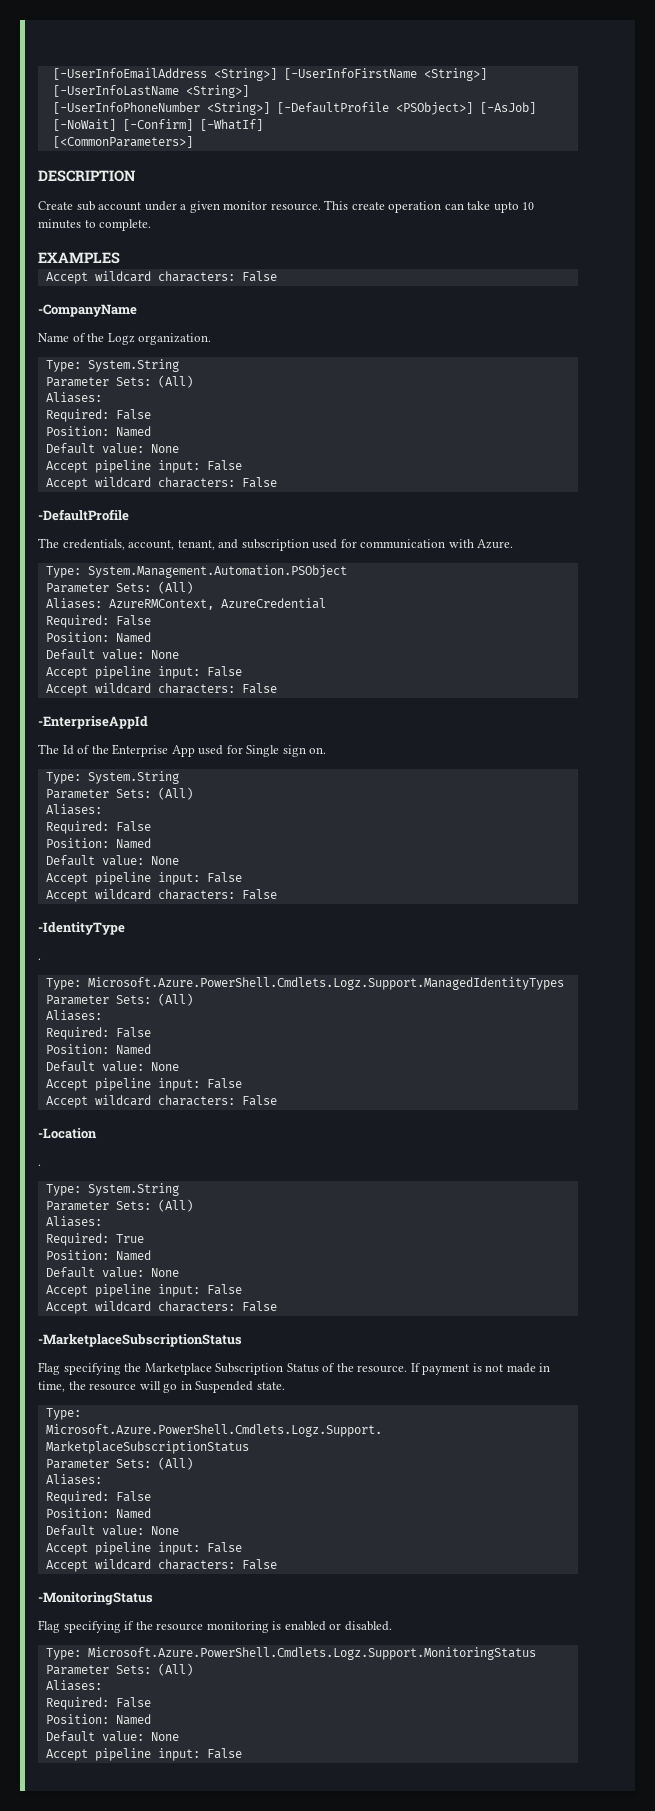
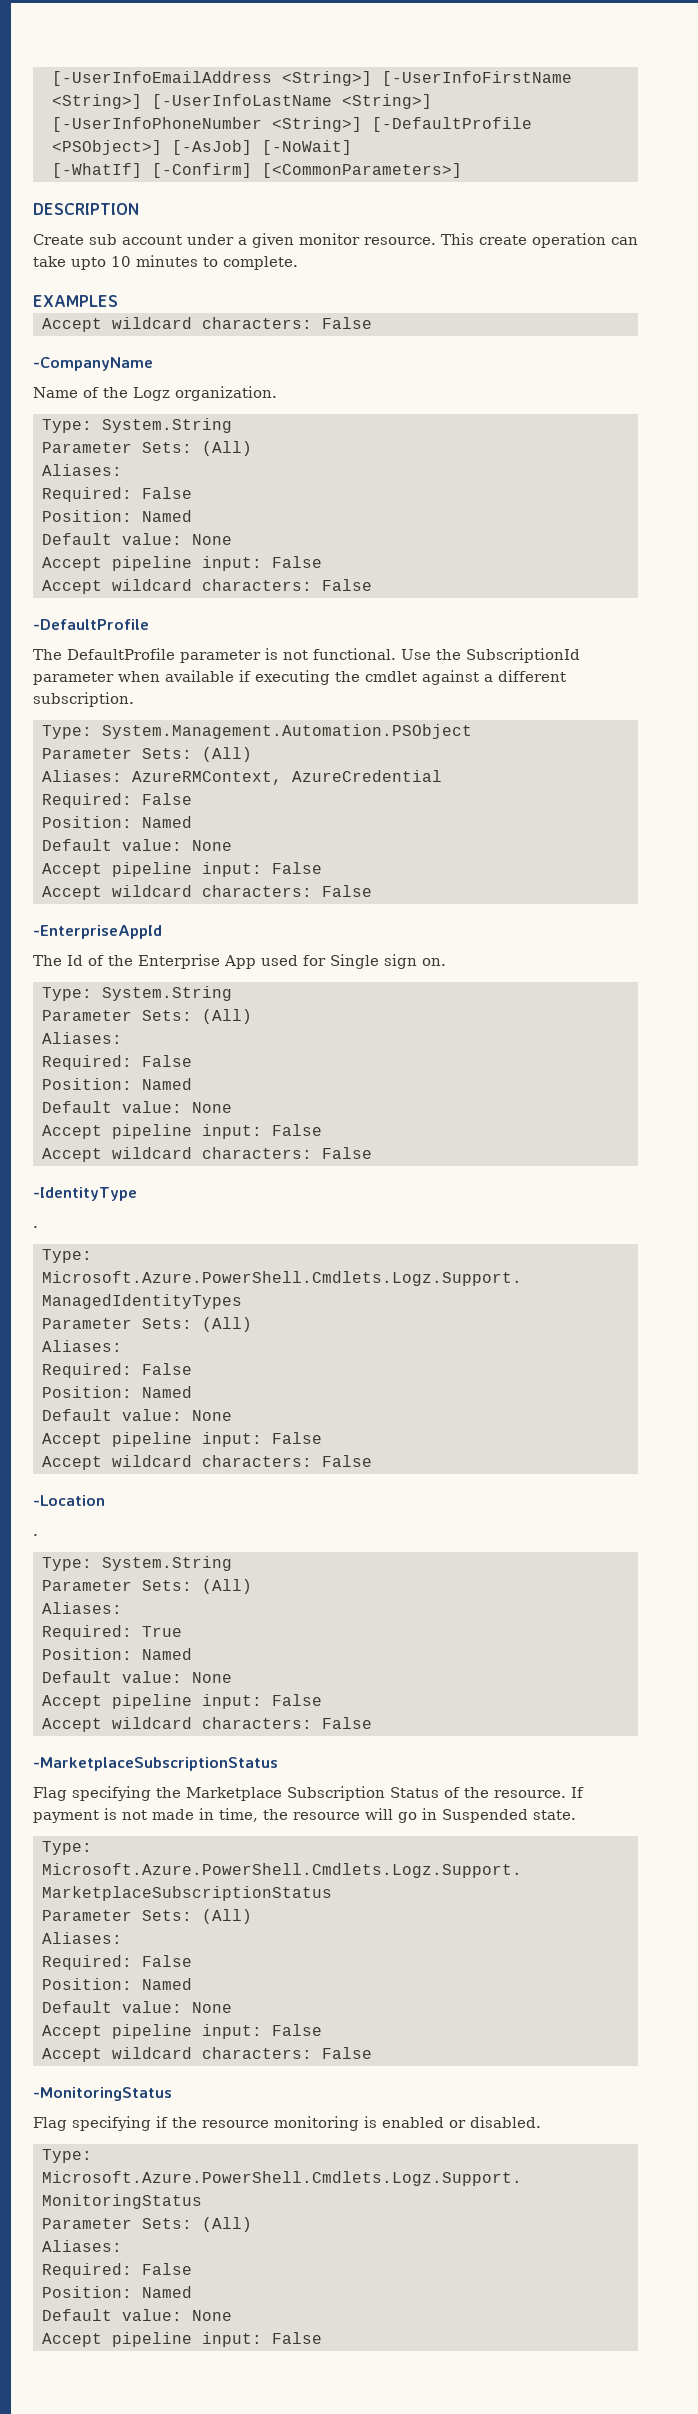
- [-UserInfoPhoneNumber <String>] [-DefaultProfile <PSObject>] [-AsJob] [-NoWait] [-Confirm] [-WhatIf]
- [<CommonParameters>]
+ [-UserInfoPhoneNumber <String>] [-DefaultProfile <PSObject>] [-AsJob] [-NoWait]
+ [-WhatIf] [-Confirm] [<CommonParameters>]
- The credentials, account, tenant, and subscription used for communication with Azure.
+ The DefaultProfile parameter is not functional. Use the SubscriptionId parameter when available if executing the cmdlet against a different subscription.

